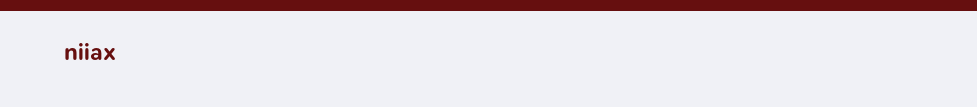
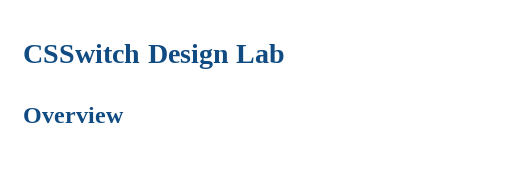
- niiax
+ CSSwitch Design Lab
+ Overview

